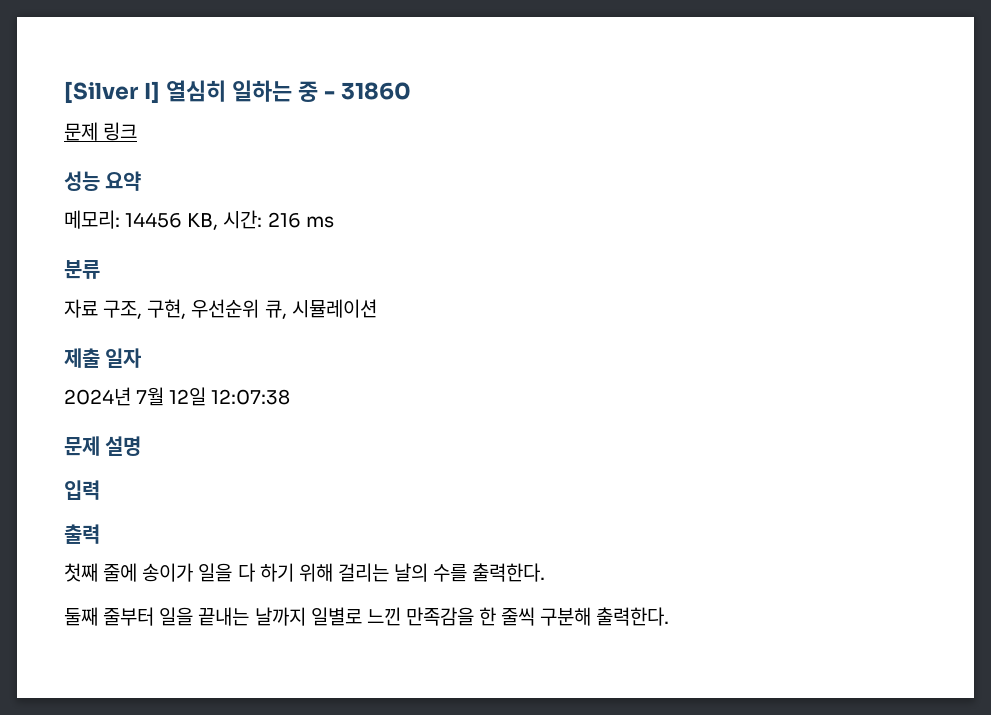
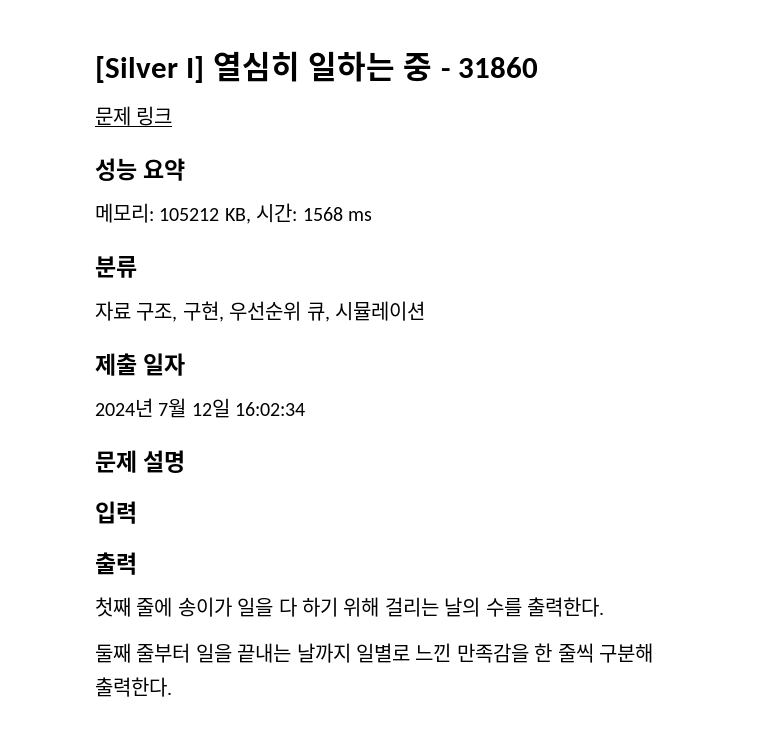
- 메모리: 14456 KB, 시간: 216 ms
+ 메모리: 105212 KB, 시간: 1568 ms
- 2024년 7월 12일 12:07:38
+ 2024년 7월 12일 16:02:34

